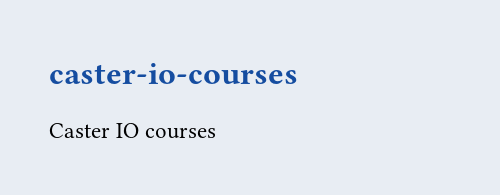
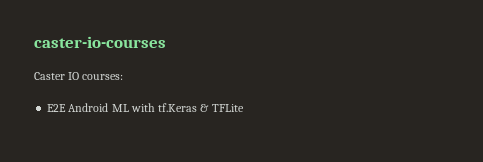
- Caster IO courses
+ Caster IO courses:
+ E2E Android ML with tf.Keras & TFLite

